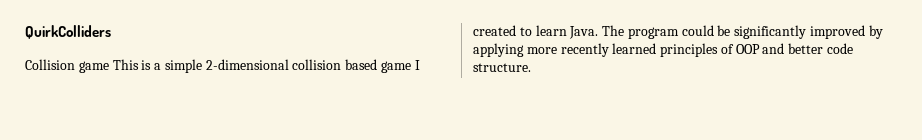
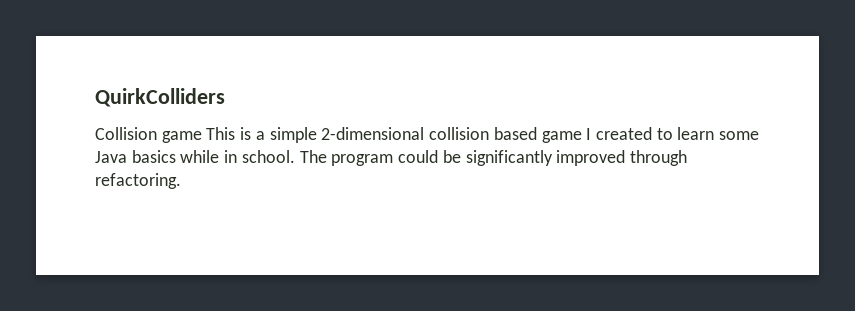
- Collision game This is a simple 2-dimensional collision based game I created to learn Java.
+ Collision game This is a simple 2-dimensional collision based game I created to learn some Java basics while in school.
- The program could be significantly improved by applying more recently learned principles of OOP and better code structure.
+ The program could be significantly improved through refactoring.

